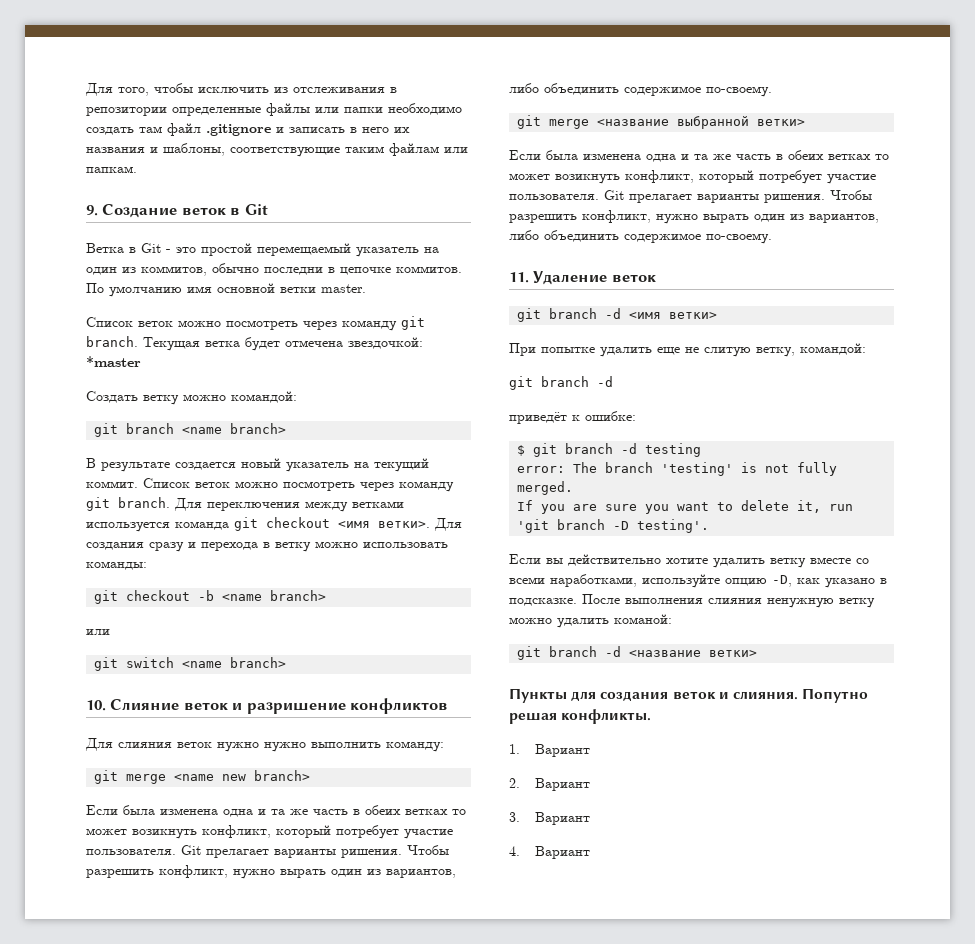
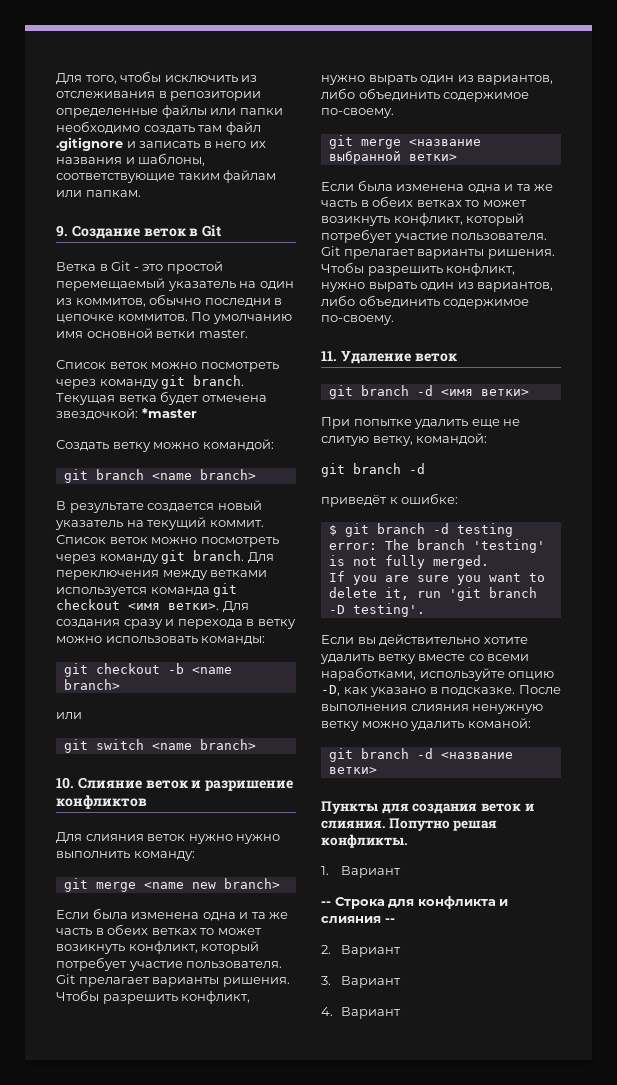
+ -- Строка для конфликта и слияния --

